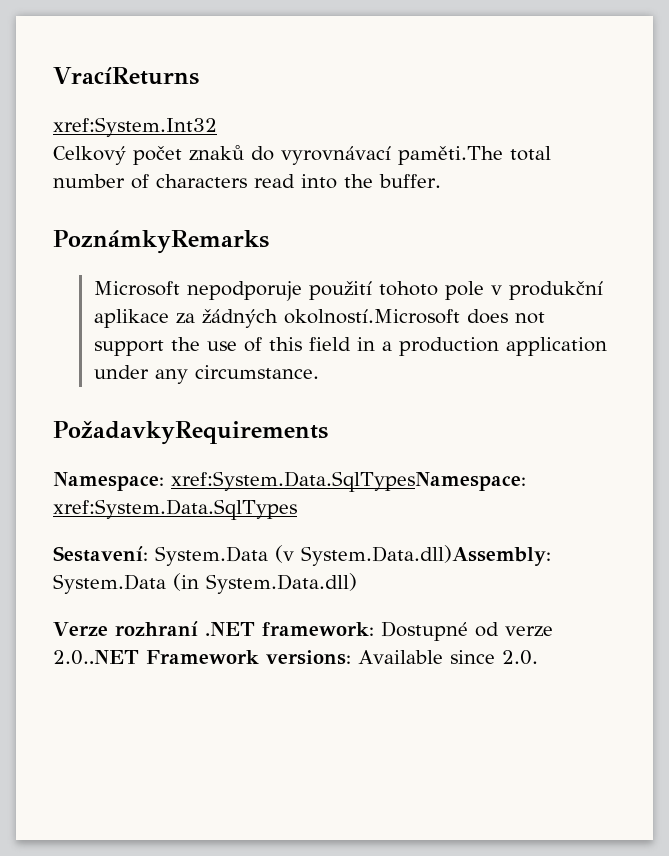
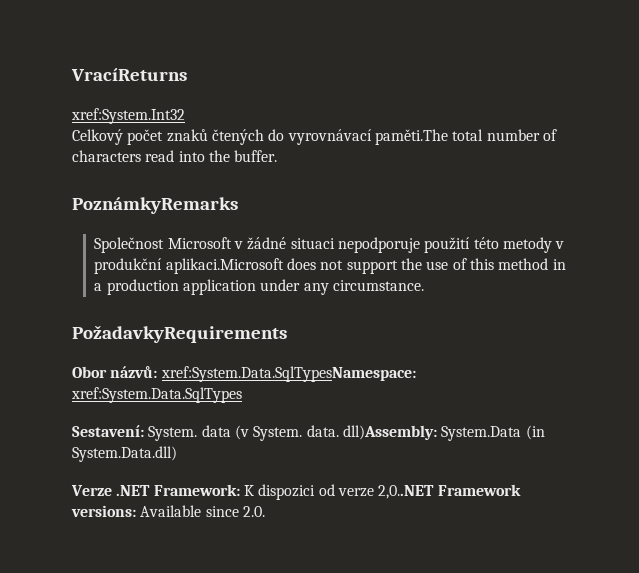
- Celkový počet znaků do vyrovnávací paměti.The total number of characters read into the buffer.
+ Celkový počet znaků čtených do vyrovnávací paměti.The total number of characters read into the buffer.
- Microsoft nepodporuje použití tohoto pole v produkční aplikace za žádných okolností.Microsoft does not support the use of this field in a production application under any circumstance.
+ Společnost Microsoft v žádné situaci nepodporuje použití této metody v produkční aplikaci.Microsoft does not support the use of this method in a production application under any circumstance.
- Namespace: xref:System.Data.SqlTypesNamespace: xref:System.Data.SqlTypes
+ Obor názvů: xref:System.Data.SqlTypesNamespace: xref:System.Data.SqlTypes
- Sestavení: System.Data (v System.Data.dll)Assembly: System.Data (in System.Data.dll)
+ Sestavení: System. data (v System. data. dll)Assembly: System.Data (in System.Data.dll)
- Verze rozhraní .NET framework: Dostupné od verze 2.0..NET Framework versions: Available since 2.0.
+ Verze .NET Framework: K dispozici od verze 2,0..NET Framework versions: Available since 2.0.

